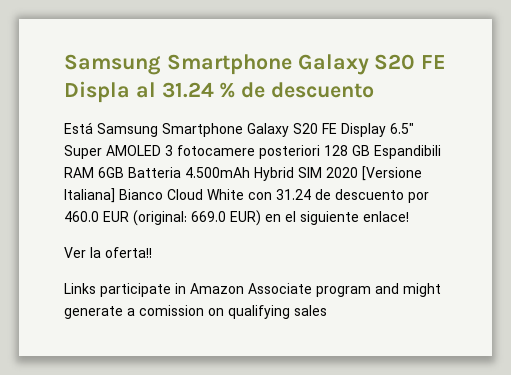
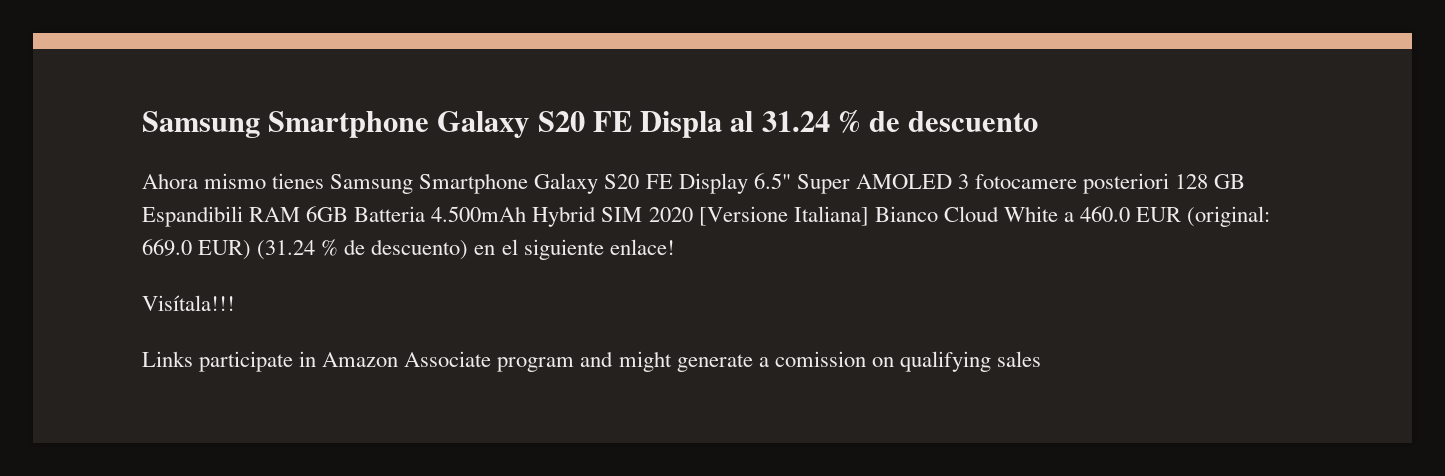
- Está Samsung Smartphone Galaxy S20 FE Display 6.5" Super AMOLED 3 fotocamere posteriori 128 GB Espandibili RAM 6GB Batteria 4.500mAh Hybrid SIM 2020 [Versione Italiana] Bianco Cloud White con 31.24 de descuento por 460.0 EUR (original: 669.0 EUR) en el siguiente enlace!
+ Ahora mismo tienes Samsung Smartphone Galaxy S20 FE Display 6.5" Super AMOLED 3 fotocamere posteriori 128 GB Espandibili RAM 6GB Batteria 4.500mAh Hybrid SIM 2020 [Versione Italiana] Bianco Cloud White a 460.0 EUR (original: 669.0 EUR) (31.24 % de descuento) en el siguiente enlace!
- Ver la oferta!!
+ Visítala!!!

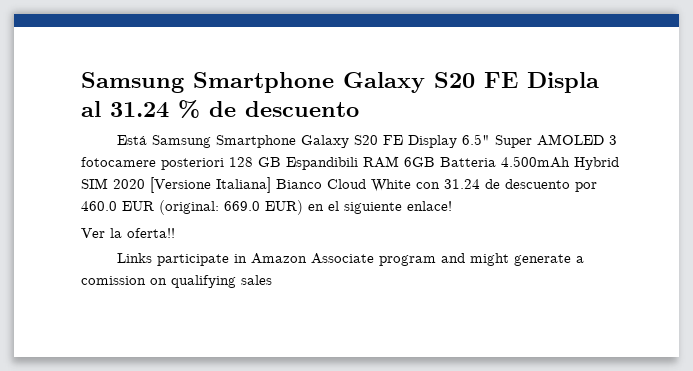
- Ahora mismo tienes Samsung Smartphone Galaxy S20 FE Display 6.5" Super AMOLED 3 fotocamere posteriori 128 GB Espandibili RAM 6GB Batteria 4.500mAh Hybrid SIM 2020 [Versione Italiana] Bianco Cloud White a 460.0 EUR (original: 669.0 EUR) (31.24 % de descuento) en el siguiente enlace!
+ Está Samsung Smartphone Galaxy S20 FE Display 6.5" Super AMOLED 3 fotocamere posteriori 128 GB Espandibili RAM 6GB Batteria 4.500mAh Hybrid SIM 2020 [Versione Italiana] Bianco Cloud White con 31.24 de descuento por 460.0 EUR (original: 669.0 EUR) en el siguiente enlace!
- Visítala!!!
+ Ver la oferta!!

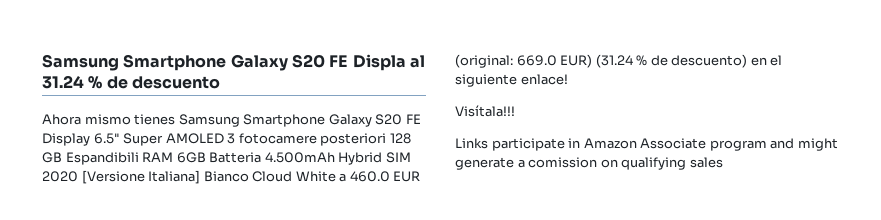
- Está Samsung Smartphone Galaxy S20 FE Display 6.5" Super AMOLED 3 fotocamere posteriori 128 GB Espandibili RAM 6GB Batteria 4.500mAh Hybrid SIM 2020 [Versione Italiana] Bianco Cloud White con 31.24 de descuento por 460.0 EUR (original: 669.0 EUR) en el siguiente enlace!
+ Ahora mismo tienes Samsung Smartphone Galaxy S20 FE Display 6.5" Super AMOLED 3 fotocamere posteriori 128 GB Espandibili RAM 6GB Batteria 4.500mAh Hybrid SIM 2020 [Versione Italiana] Bianco Cloud White a 460.0 EUR (original: 669.0 EUR) (31.24 % de descuento) en el siguiente enlace!
- Ver la oferta!!
+ Visítala!!!

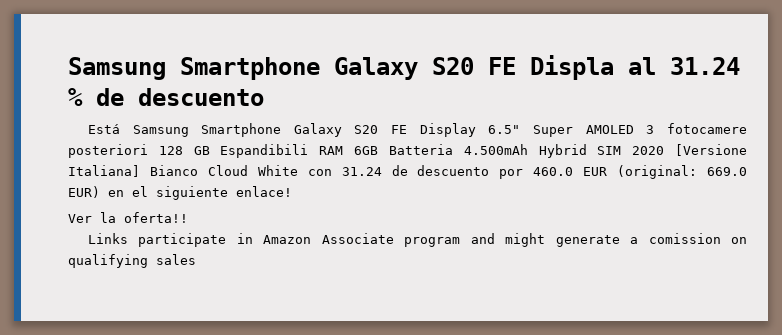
- Ahora mismo tienes Samsung Smartphone Galaxy S20 FE Display 6.5" Super AMOLED 3 fotocamere posteriori 128 GB Espandibili RAM 6GB Batteria 4.500mAh Hybrid SIM 2020 [Versione Italiana] Bianco Cloud White a 460.0 EUR (original: 669.0 EUR) (31.24 % de descuento) en el siguiente enlace!
+ Está Samsung Smartphone Galaxy S20 FE Display 6.5" Super AMOLED 3 fotocamere posteriori 128 GB Espandibili RAM 6GB Batteria 4.500mAh Hybrid SIM 2020 [Versione Italiana] Bianco Cloud White con 31.24 de descuento por 460.0 EUR (original: 669.0 EUR) en el siguiente enlace!
- Visítala!!!
+ Ver la oferta!!

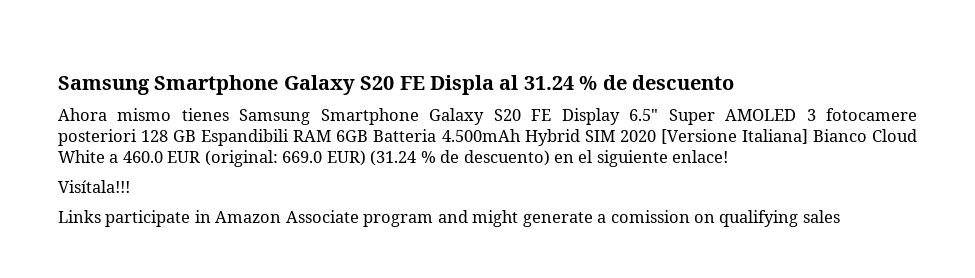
- Está Samsung Smartphone Galaxy S20 FE Display 6.5" Super AMOLED 3 fotocamere posteriori 128 GB Espandibili RAM 6GB Batteria 4.500mAh Hybrid SIM 2020 [Versione Italiana] Bianco Cloud White con 31.24 de descuento por 460.0 EUR (original: 669.0 EUR) en el siguiente enlace!
+ Ahora mismo tienes Samsung Smartphone Galaxy S20 FE Display 6.5" Super AMOLED 3 fotocamere posteriori 128 GB Espandibili RAM 6GB Batteria 4.500mAh Hybrid SIM 2020 [Versione Italiana] Bianco Cloud White a 460.0 EUR (original: 669.0 EUR) (31.24 % de descuento) en el siguiente enlace!
- Ver la oferta!!
+ Visítala!!!

